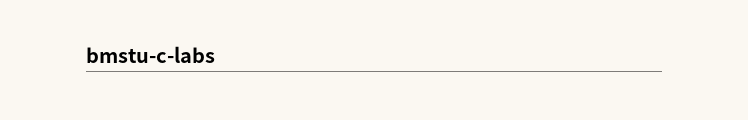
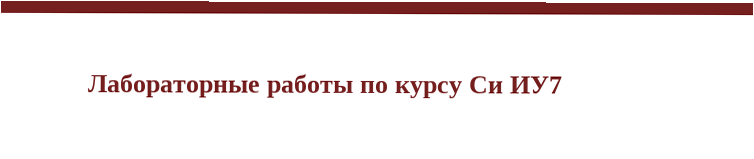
- bmstu-c-labs
+ Лабораторные работы по курсу Си ИУ7

